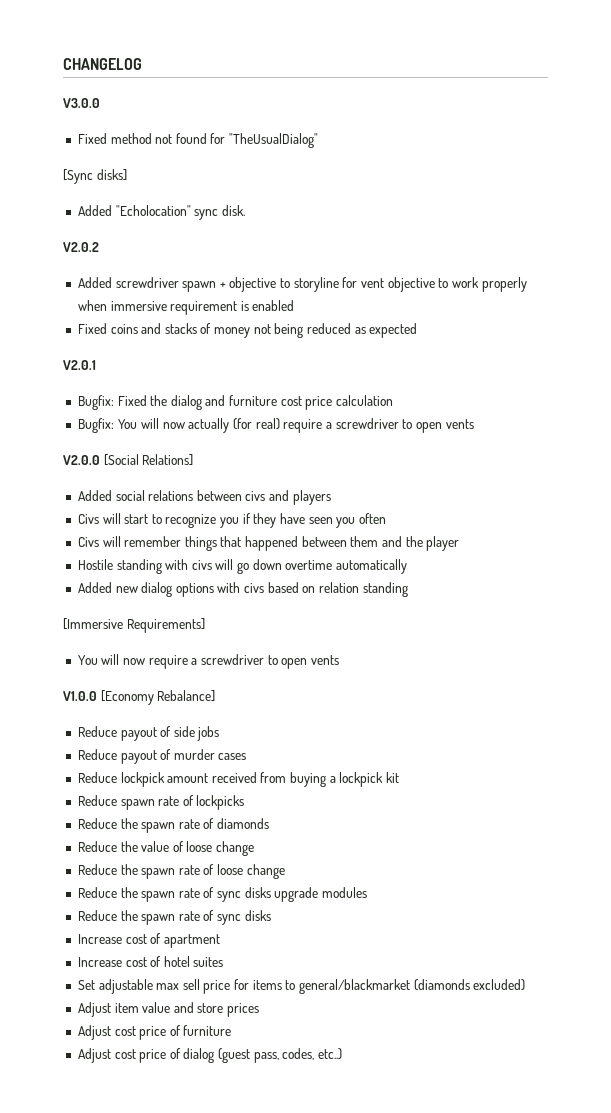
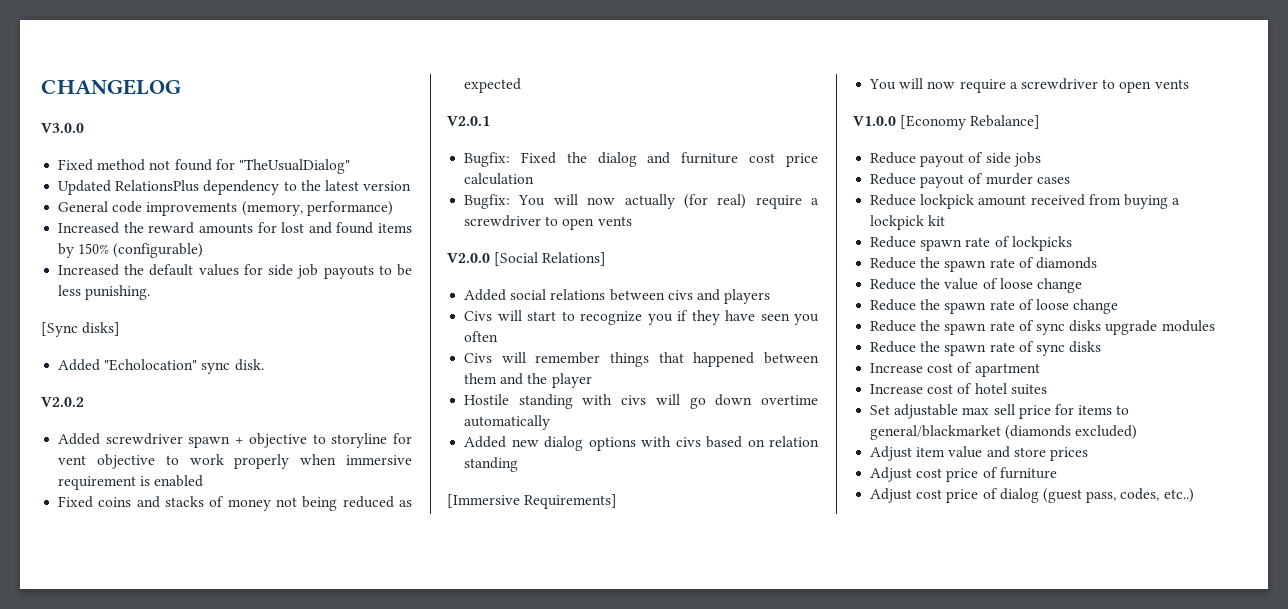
+ Updated RelationsPlus dependency to the latest version
+ General code improvements (memory, performance)
+ Increased the reward amounts for lost and found items by 150% (configurable)
+ Increased the default values for side job payouts to be less punishing.

